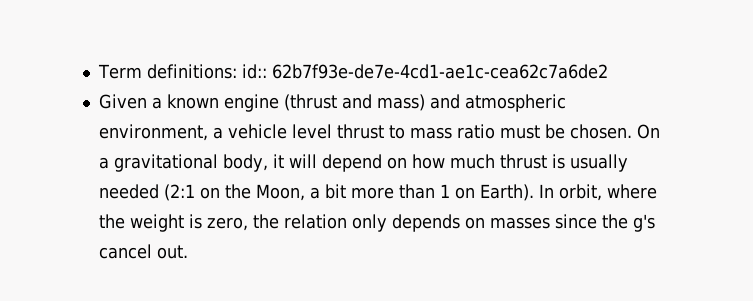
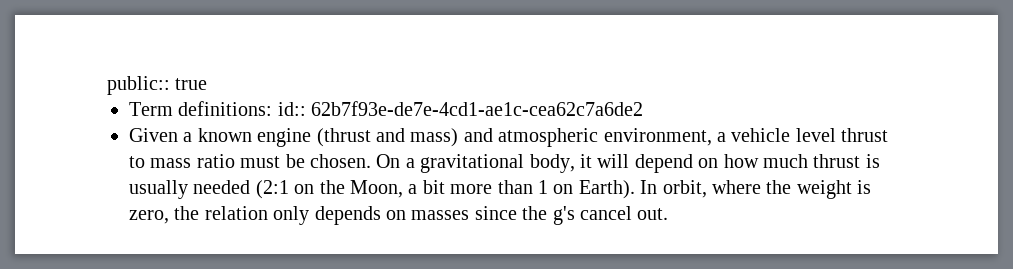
+ public:: true

